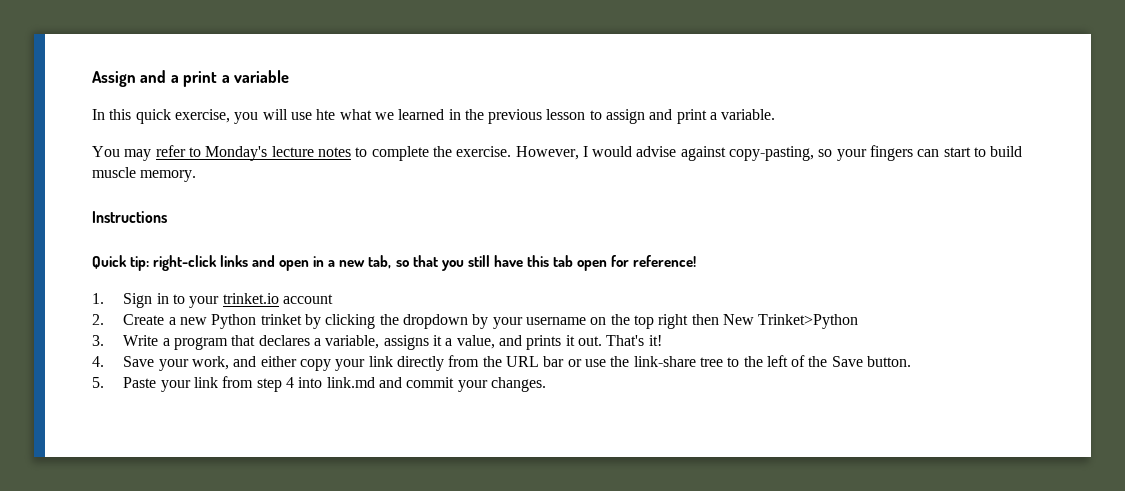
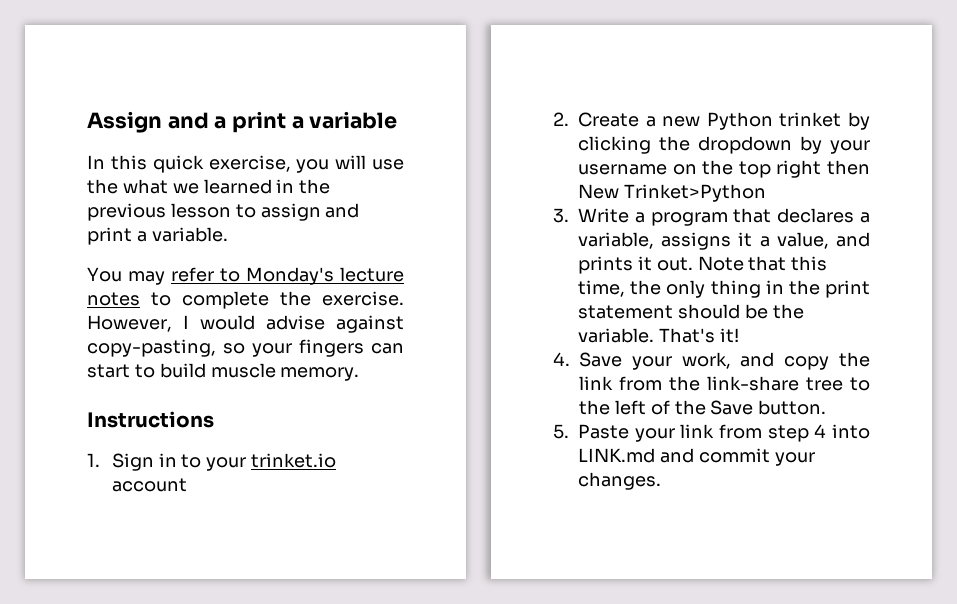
- In this quick exercise, you will use hte what we learned in the previous lesson to assign and print a variable.
+ In this quick exercise, you will use the what we learned in the previous lesson to assign and print a variable.
- Quick tip: right-click links and open in a new tab, so that you still have this tab open for reference!
+ Note that this time, the only thing in the print statement should be the variable.
- 4. Save your work, and either copy your link directly from the URL bar or use the link-share tree to the left of the Save button.
+ 4. Save your work, and copy the link from the link-share tree to the left of the Save button.
- 5. Paste your link from step 4 into link.md and commit your changes.
+ 5. Paste your link from step 4 into LINK.md and commit your changes.

